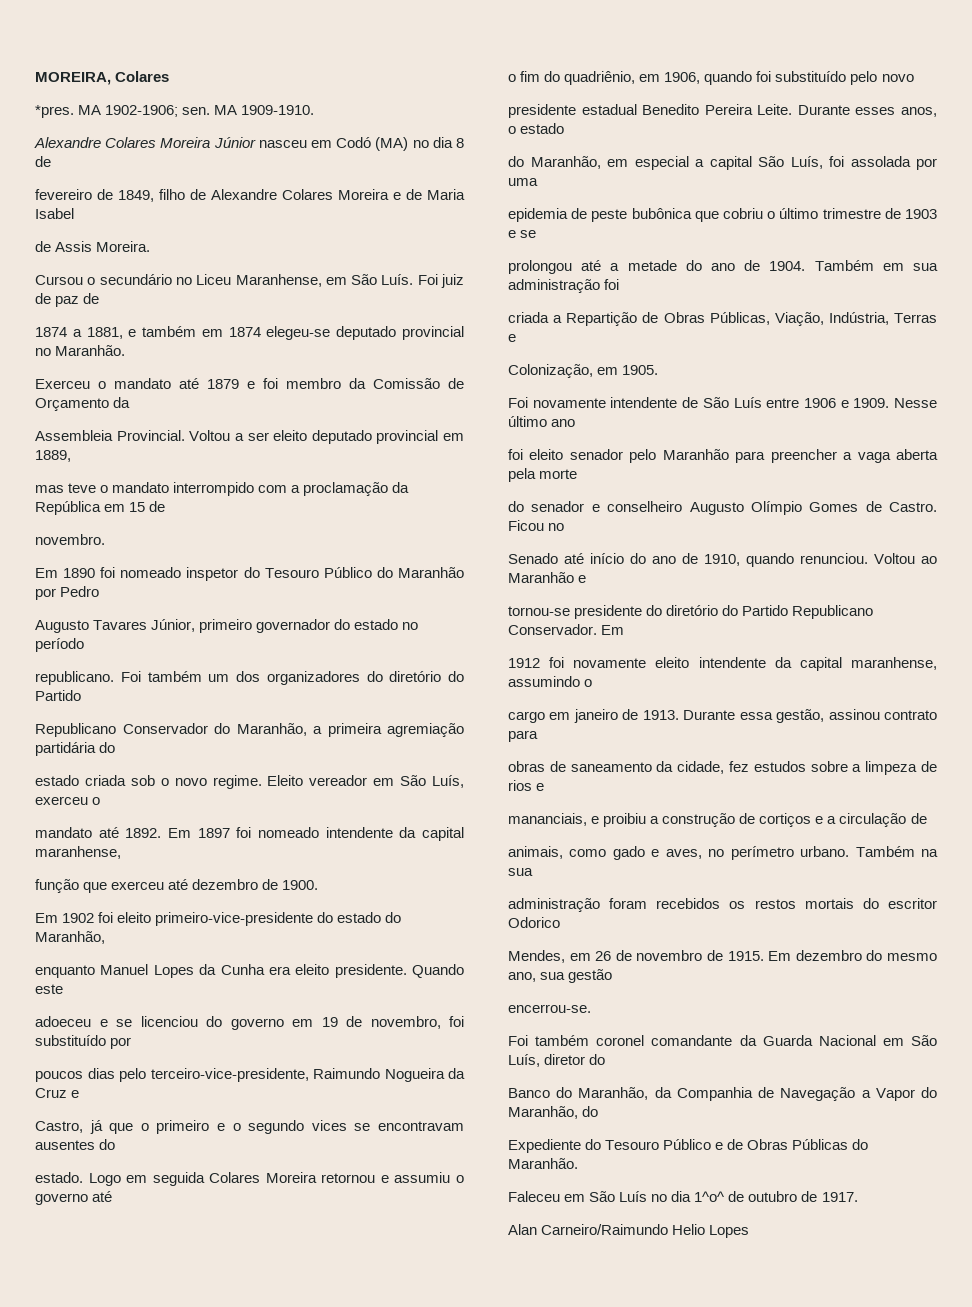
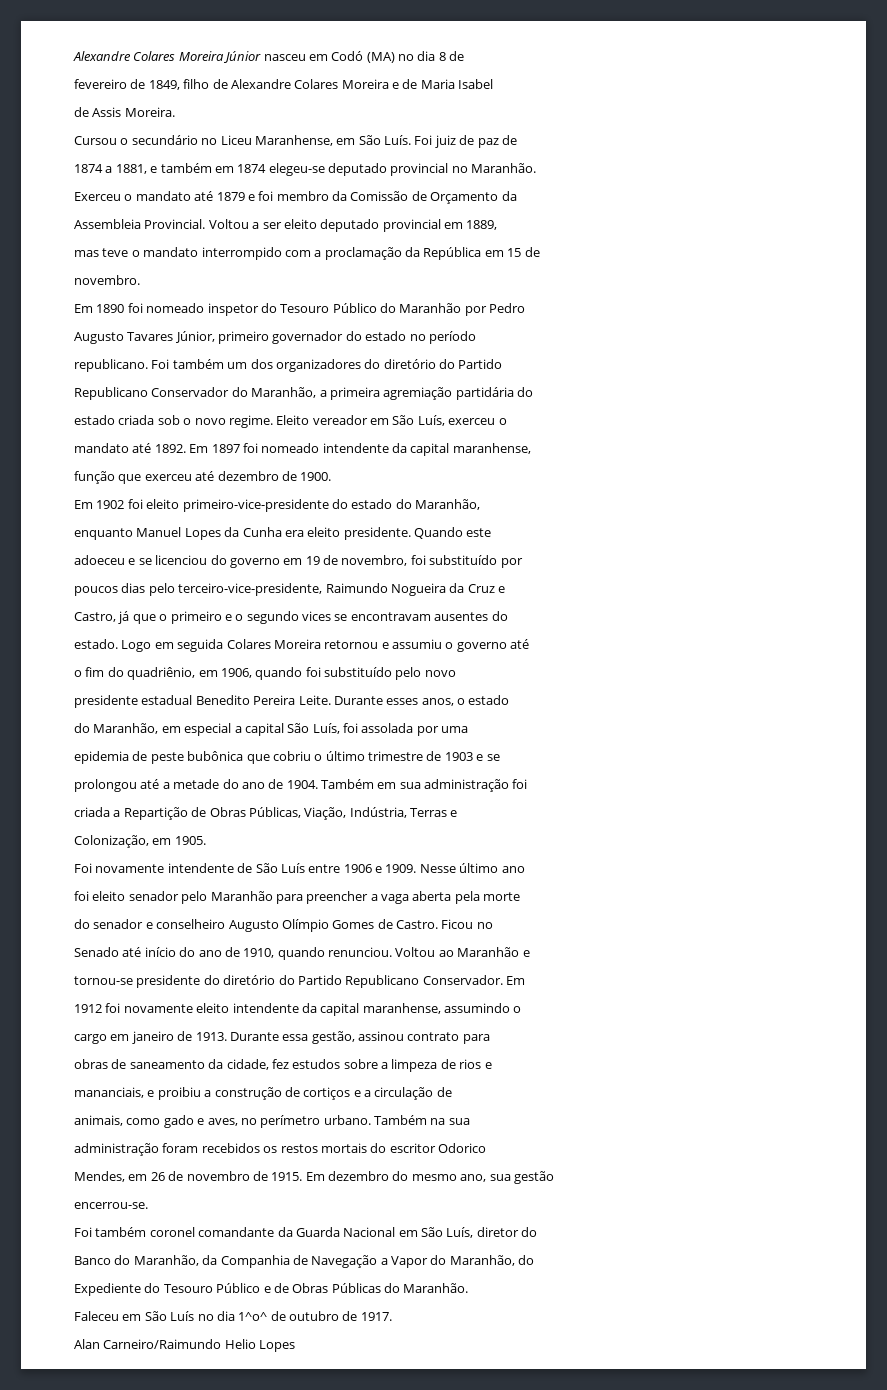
- MOREIRA, Colares
- *pres. MA 1902-1906; sen. MA 1909-1910.

